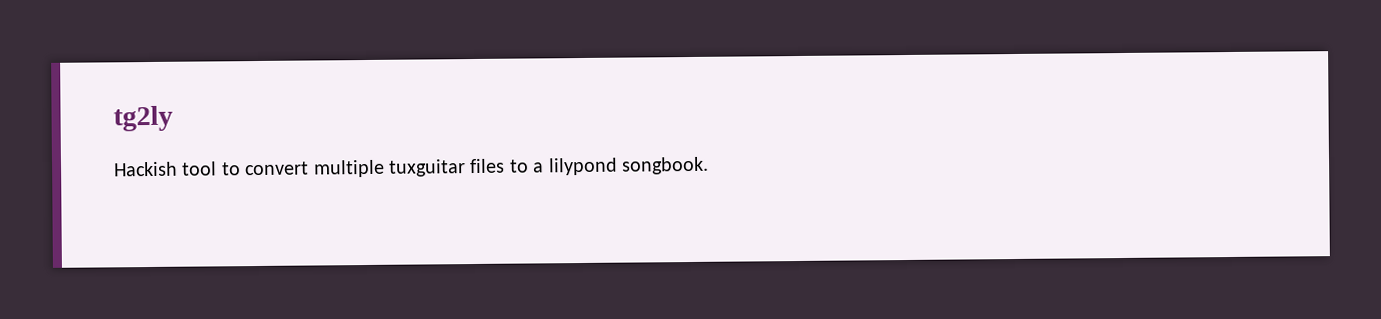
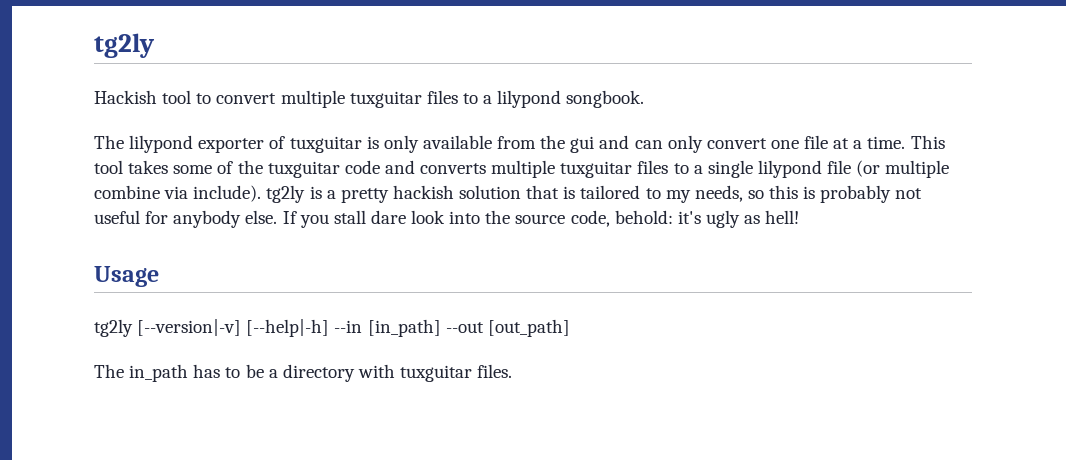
+ The lilypond exporter of tuxguitar is only available from the gui and can only convert one file at a time. This tool takes some of the tuxguitar code and converts multiple tuxguitar files to a single lilypond file (or multiple combine via include). tg2ly is a pretty hackish solution that is tailored to my needs, so this is probably not useful for anybody else. If you stall dare look into the source code, behold: it's ugly as hell!
+ Usage
+ tg2ly [--version|-v] [--help|-h] --in [in_path] --out [out_path]
+ The in_path has to be a directory with tuxguitar files.

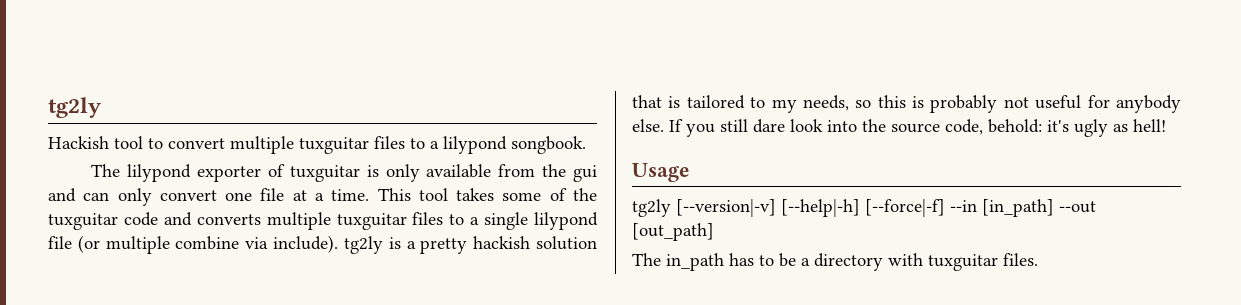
- If you stall dare look into the source code, behold: it's ugly as hell!
+ If you still dare look into the source code, behold: it's ugly as hell!
- tg2ly [--version|-v] [--help|-h] --in [in_path] --out [out_path]
+ tg2ly [--version|-v] [--help|-h] [--force|-f] --in [in_path] --out [out_path]

